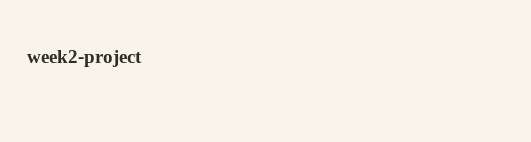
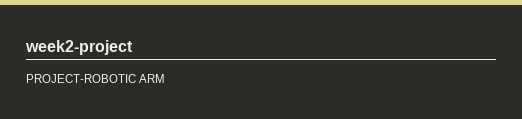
+ PROJECT-ROBOTIC ARM

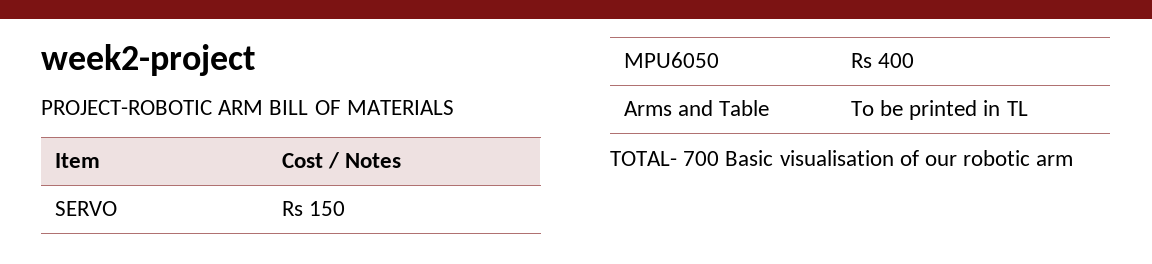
- PROJECT-ROBOTIC ARM
+ PROJECT-ROBOTIC ARM BILL OF MATERIALS
+ Item | Cost / Notes
+ SERVO | Rs 150
+ MPU6050 | Rs 400
+ Arms and Table | To be printed in TL
+ TOTAL- 700 Basic visualisation of our robotic arm

